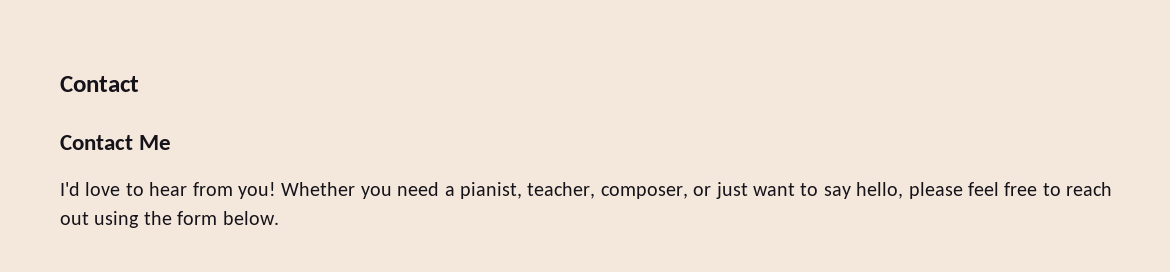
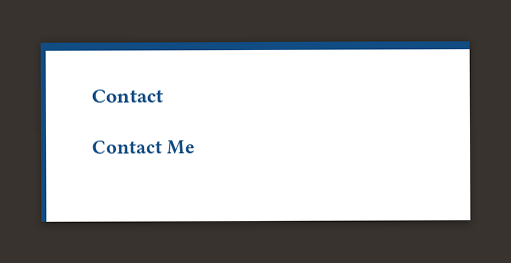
- I'd love to hear from you! Whether you need a pianist, teacher, composer, or just want to say hello, please feel free to reach out using the form below.

